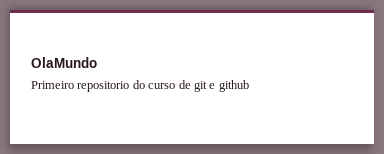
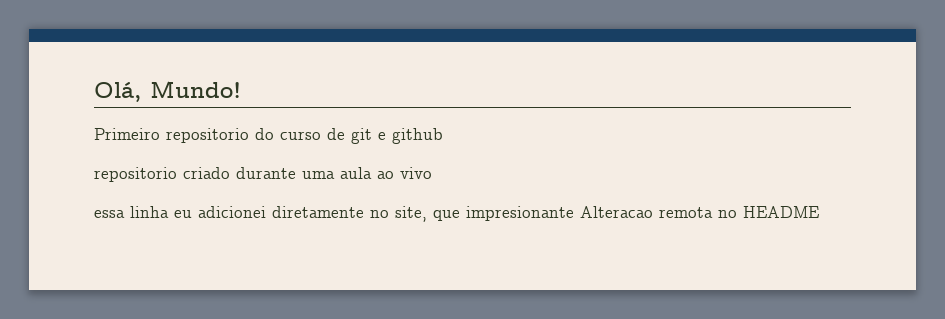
- OlaMundo
+ Olá, Mundo!
+ repositorio criado durante uma aula ao vivo
+ essa linha eu adicionei diretamente no site, que impresionante Alteracao remota no HEADME

